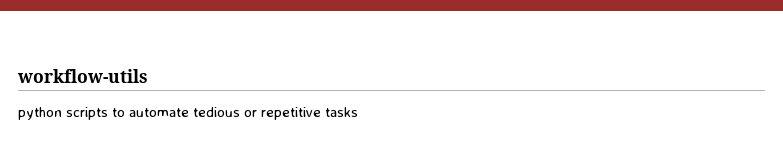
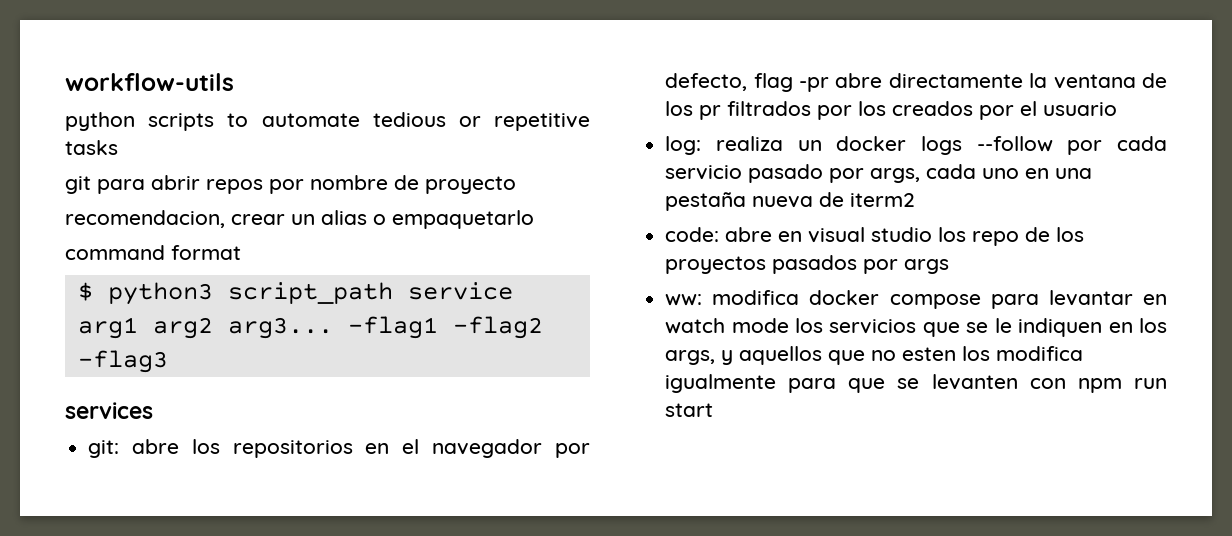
+ git para abrir repos por nombre de proyecto
+ recomendacion, crear un alias o empaquetarlo
+ command format
+ $ python3 script_path service arg1 arg2 arg3... -flag1 -flag2 -flag3
+ services
+ git: abre los repositorios en el navegador por defecto, flag -pr abre directamente la ventana de los pr filtrados por los creados por el usuario
+ log: realiza un docker logs --follow por cada servicio pasado por args, cada uno en una pestaña nueva de iterm2
+ code: abre en visual studio los repo de los proyectos pasados por args
+ ww: modifica docker compose para levantar en watch mode los servicios que se le indiquen en los args, y aquellos que no esten los modifica igualmente para que se levanten con npm run start

